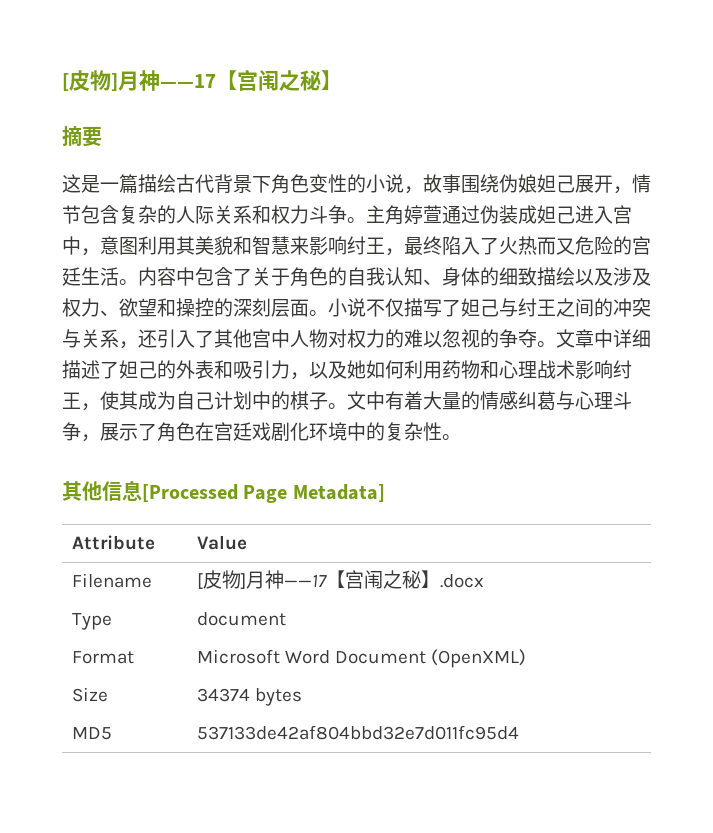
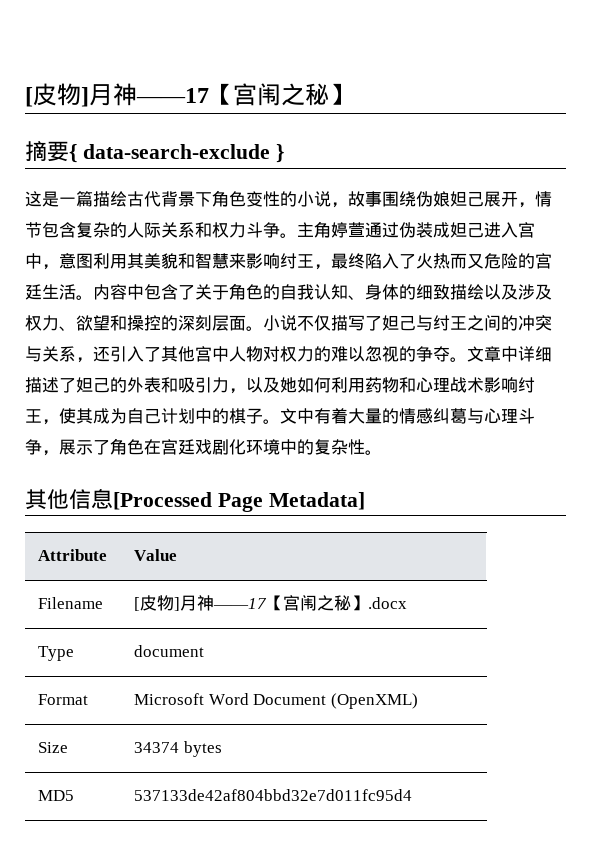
- 摘要
+ 摘要{ data-search-exclude }

